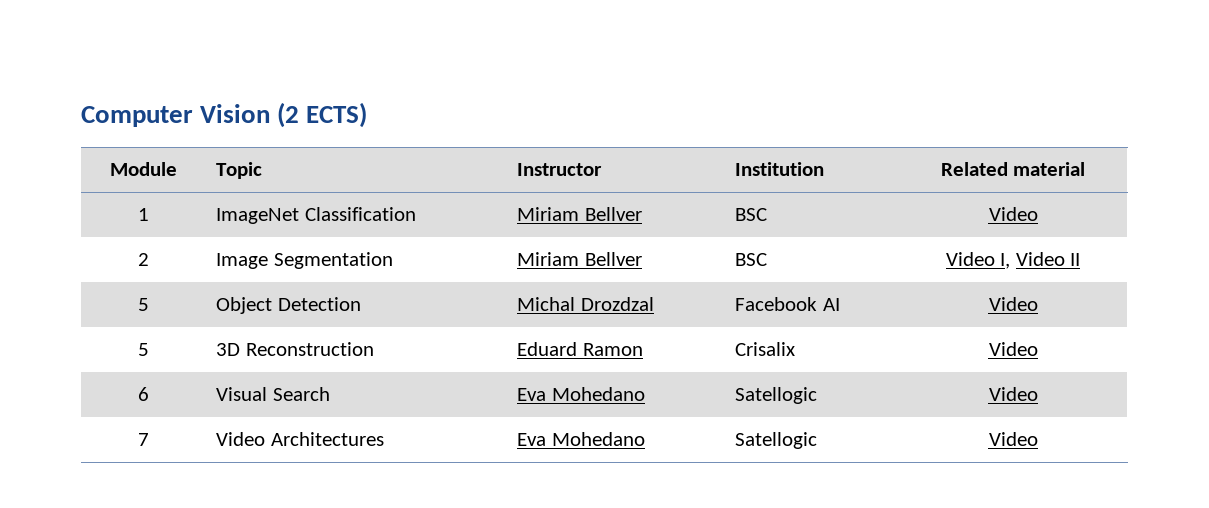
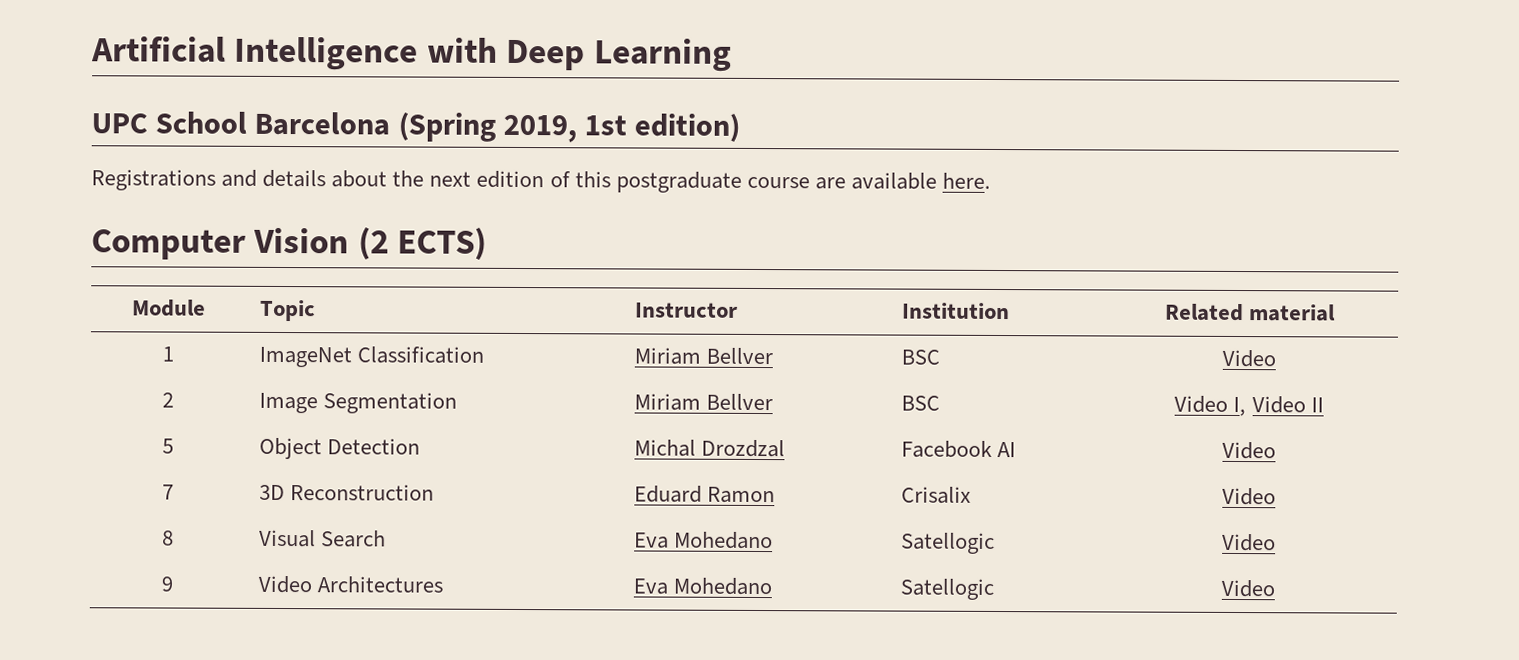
+ Artificial Intelligence with Deep Learning
+ UPC School Barcelona (Spring 2019, 1st edition)
+ Registrations and details about the next edition of this postgraduate course are available here.
- 5 | 3D Reconstruction | Eduard Ramon | Crisalix | Video
+ 7 | 3D Reconstruction | Eduard Ramon | Crisalix | Video
- 6 | Visual Search | Eva Mohedano | Satellogic | Video
+ 8 | Visual Search | Eva Mohedano | Satellogic | Video
- 7 | Video Architectures | Eva Mohedano | Satellogic | Video
+ 9 | Video Architectures | Eva Mohedano | Satellogic | Video

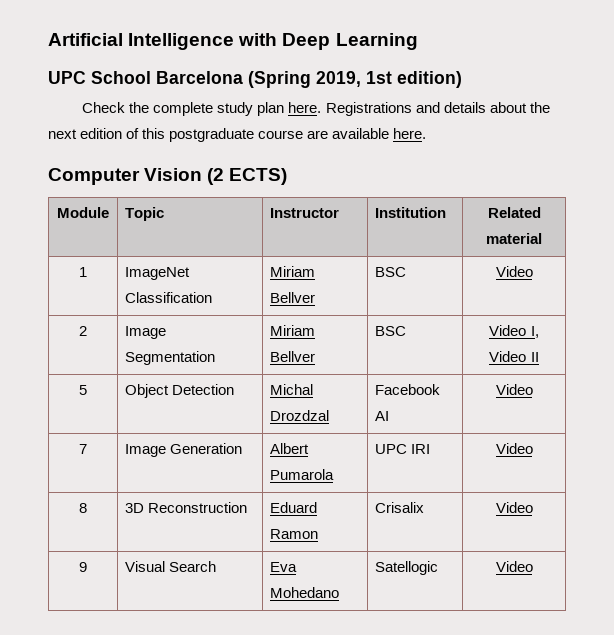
+ Check the complete study plan here.
- 7 | 3D Reconstruction | Eduard Ramon | Crisalix | Video
+ 7 | Image Generation | Albert Pumarola | UPC IRI | Video
+ 8 | 3D Reconstruction | Eduard Ramon | Crisalix | Video
- 8 | Visual Search | Eva Mohedano | Satellogic | Video
+ 9 | Visual Search | Eva Mohedano | Satellogic | Video
- 9 | Video Architectures | Eva Mohedano | Satellogic | Video

